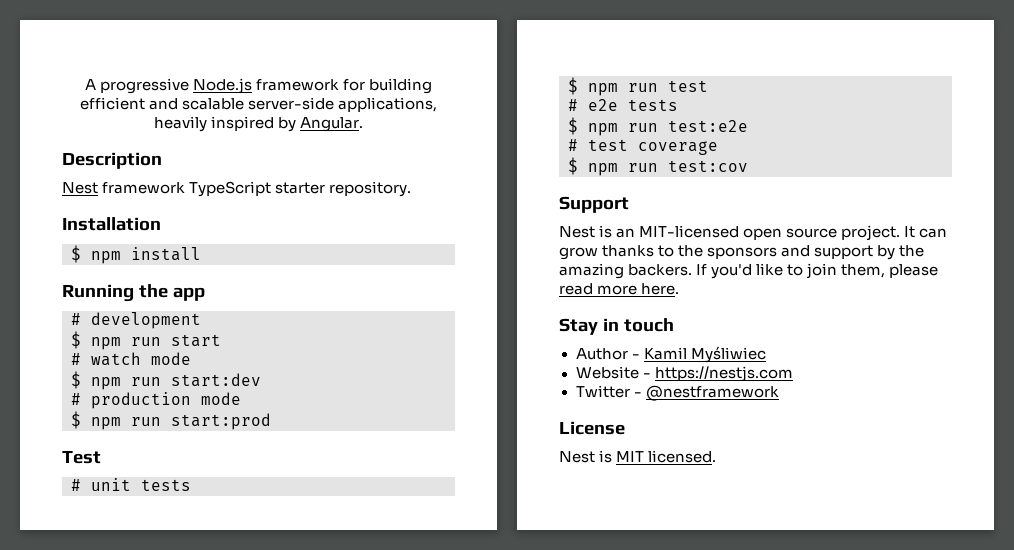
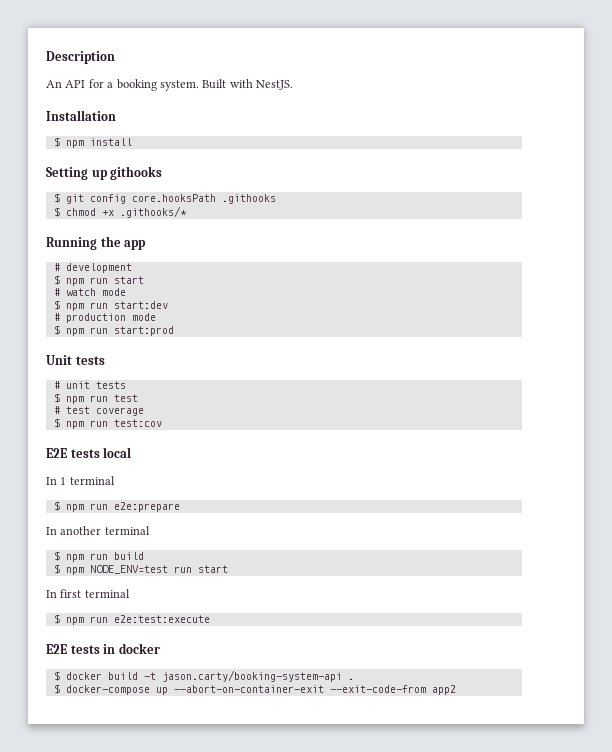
- A progressive Node.js framework for building efficient and scalable server-side applications, heavily inspired by Angular.
  Description
- Nest framework TypeScript starter repository.
+ An API for a booking system. Built with NestJS.
  Installation
  $ npm install
+ Setting up githooks
+ $ git config core.hooksPath .githooks
+ $ chmod +x .githooks/*
- Test
+ Unit tests
- # e2e tests
- $ npm run test:e2e
- Support
- Nest is an MIT-licensed open source project. It can grow thanks to the sponsors and support by the amazing backers. If you'd like to join them, please read more here.
- Stay in touch
- Author - Kamil Myśliwiec
- Website - https://nestjs.com
- Twitter - @nestframework
- License
- Nest is MIT licensed.
+ E2E tests local
+ In 1 terminal
+ $ npm run e2e:prepare
+ In another terminal
+ $ npm run build
+ $ npm NODE_ENV=test run start
+ In first terminal
+ $ npm run e2e:test:execute
+ E2E tests in docker
+ $ docker build -t jason.carty/booking-system-api .
+ $ docker-compose up --abort-on-container-exit --exit-code-from app2

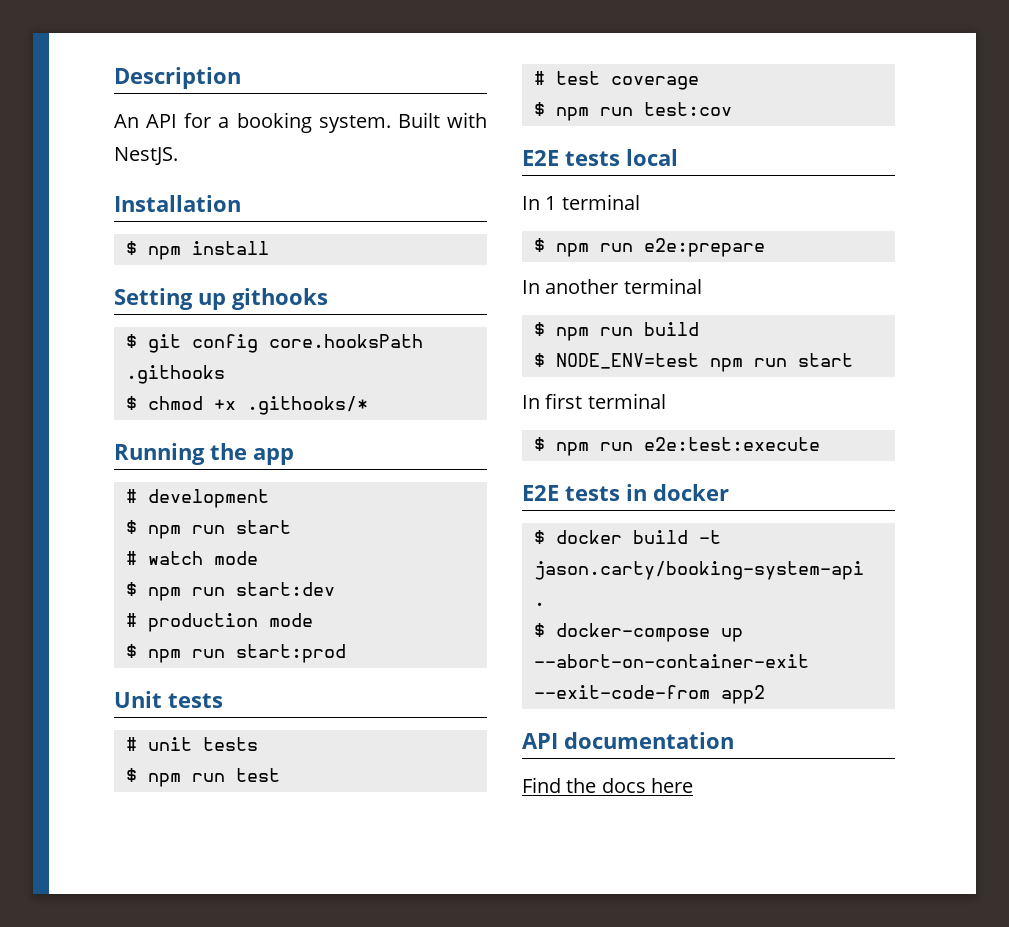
- $ npm NODE_ENV=test run start
+ $ NODE_ENV=test npm run start
+ API documentation
+ Find the docs here

